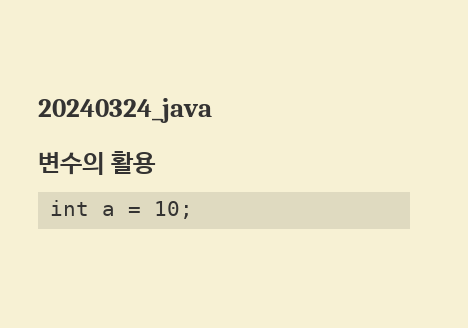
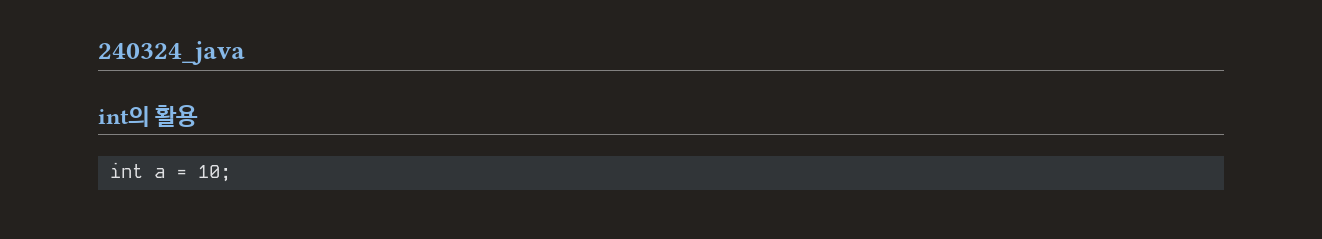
- 20240324_java
- 변수의 활용
+ 240324_java
+ int의 활용

